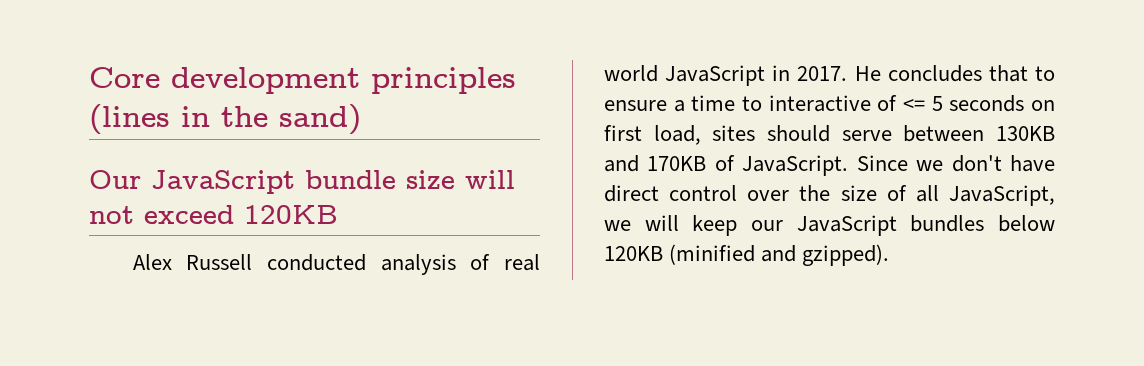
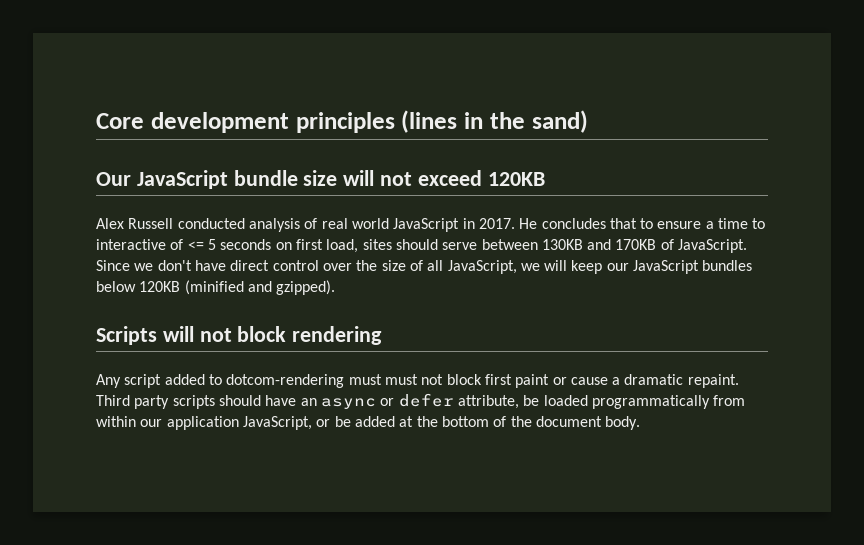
+ Scripts will not block rendering
+ Any script added to dotcom-rendering must must not block first paint or cause a dramatic repaint. Third party scripts should have an async or defer attribute, be loaded programmatically from within our application JavaScript, or be added at the bottom of the document body.

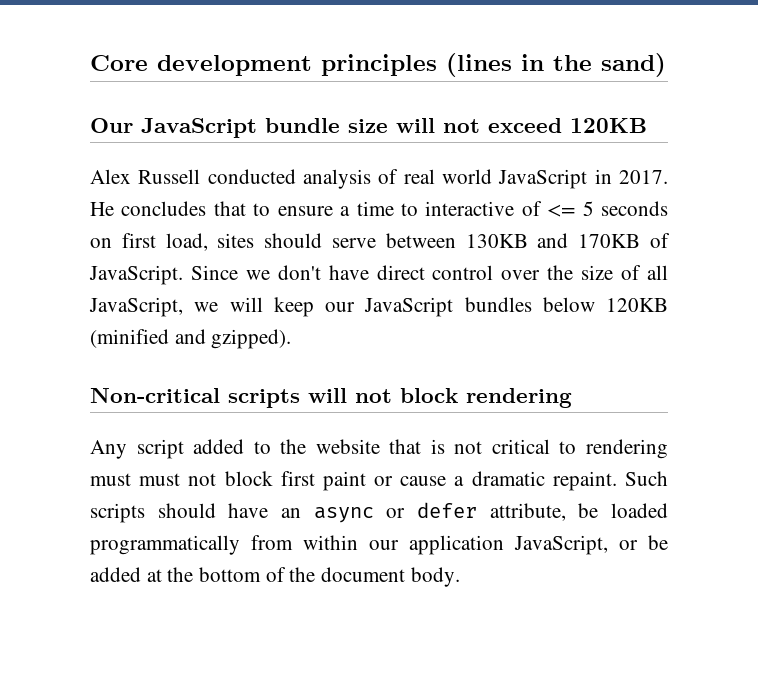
- Scripts will not block rendering
+ Non-critical scripts will not block rendering
- Any script added to dotcom-rendering must must not block first paint or cause a dramatic repaint.
+ Any script added to the website that is not critical to rendering must must not block first paint or cause a dramatic repaint.
- Third party scripts should have an async or defer attribute, be loaded programmatically from within our application JavaScript, or be added at the bottom of the document body.
+ Such scripts should have an async or defer attribute, be loaded programmatically from within our application JavaScript, or be added at the bottom of the document body.

